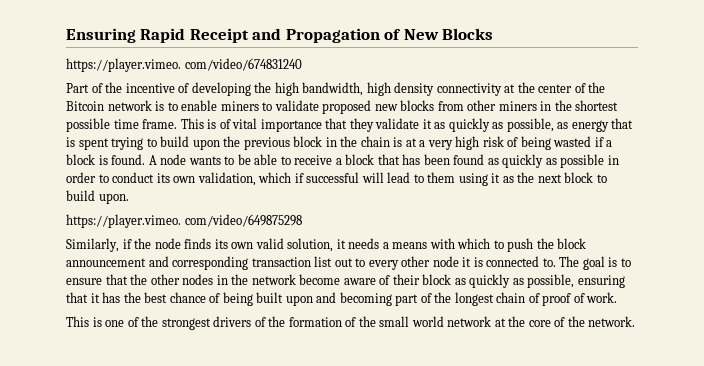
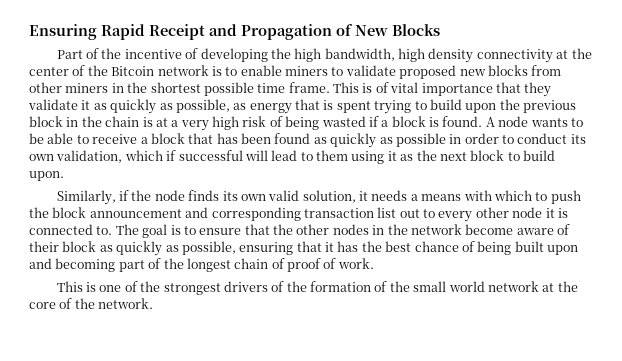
- https://player.vimeo. com/video/674831240
- https://player.vimeo. com/video/649875298

